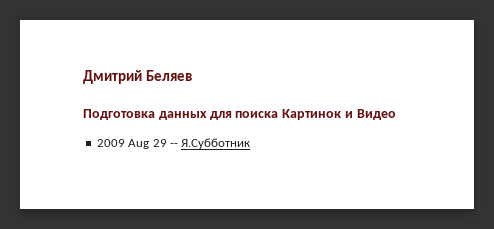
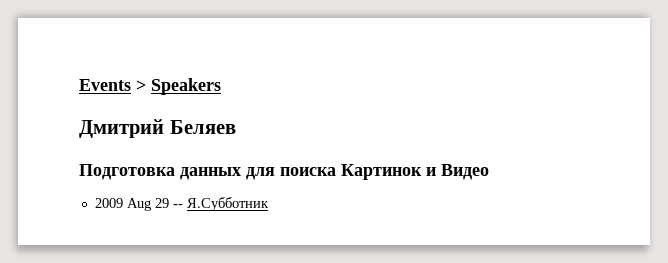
+ Events > Speakers

